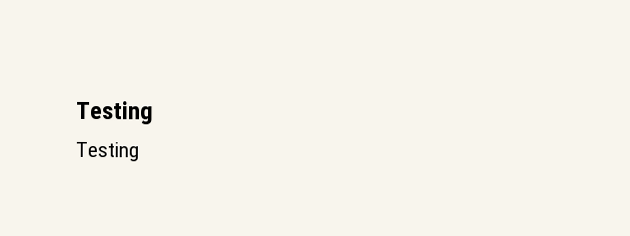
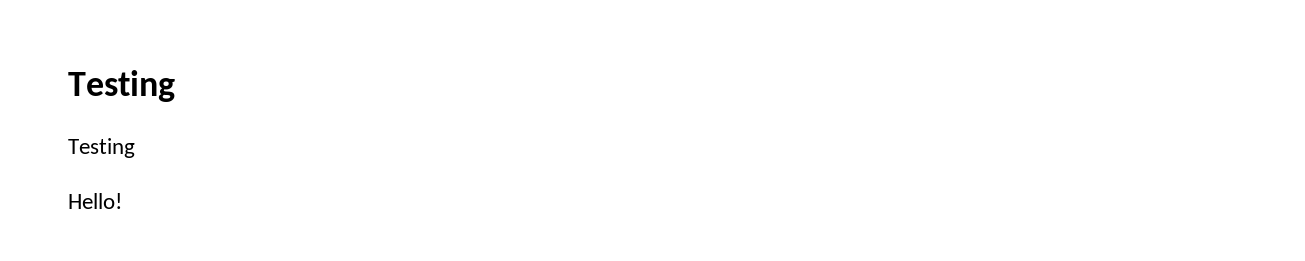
+ Hello!

